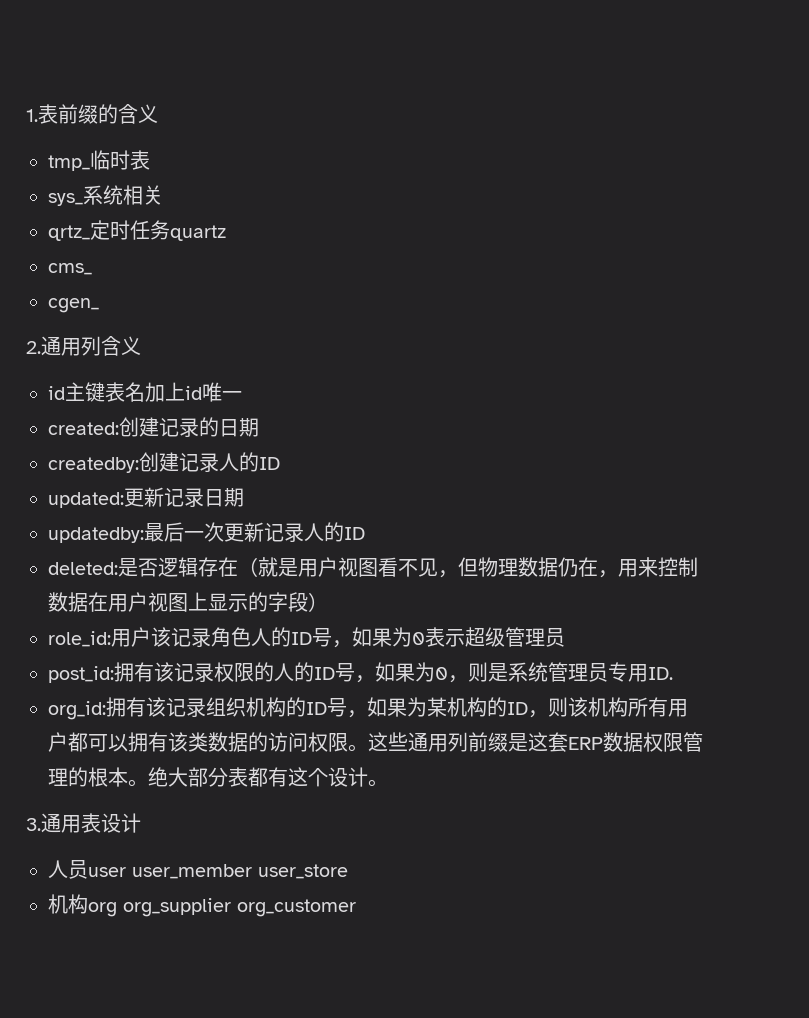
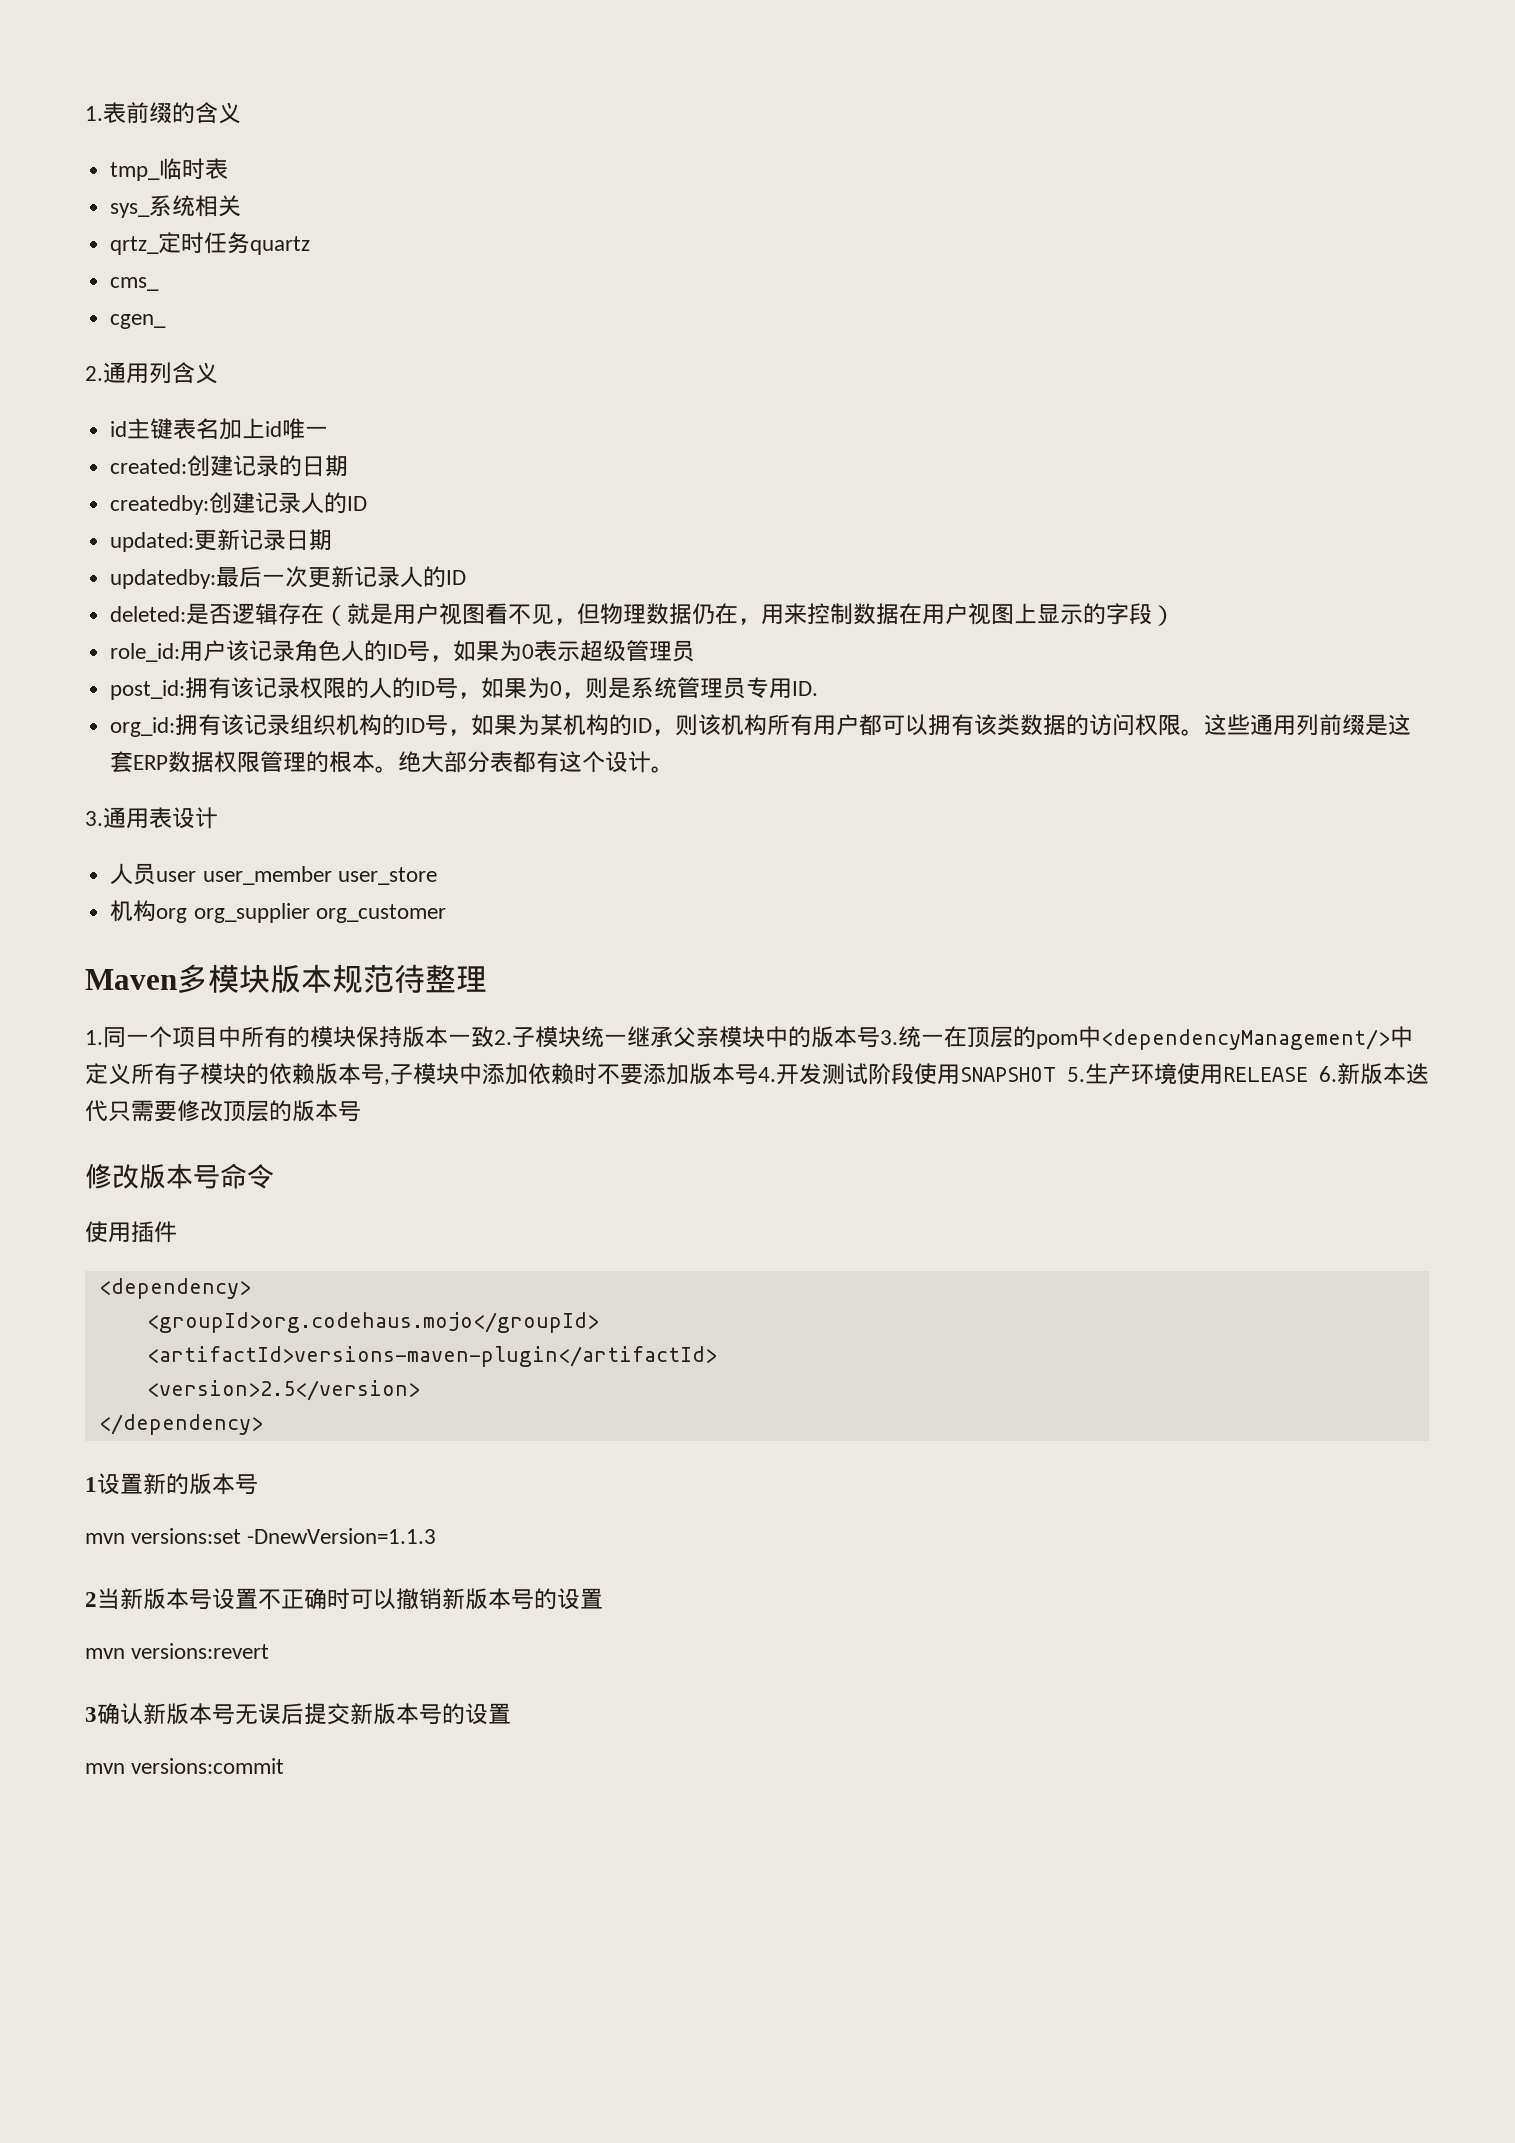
+ Maven多模块版本规范待整理
+ 1.同一个项目中所有的模块保持版本一致2.子模块统一继承父亲模块中的版本号3.统一在顶层的pom中<dependencyManagement/>中定义所有子模块的依赖版本号,子模块中添加依赖时不要添加版本号4.开发测试阶段使用SNAPSHOT 5.生产环境使用RELEASE 6.新版本迭代只需要修改顶层的版本号
+ 修改版本号命令
+ 使用插件
+ <dependency>
+ <groupId>org.codehaus.mojo</groupId>
+ <artifactId>versions-maven-plugin</artifactId>
+ <version>2.5</version>
+ </dependency>
+ 1设置新的版本号
+ mvn versions:set -DnewVersion=1.1.3
+ 2当新版本号设置不正确时可以撤销新版本号的设置
+ mvn versions:revert
+ 3确认新版本号无误后提交新版本号的设置
+ mvn versions:commit

